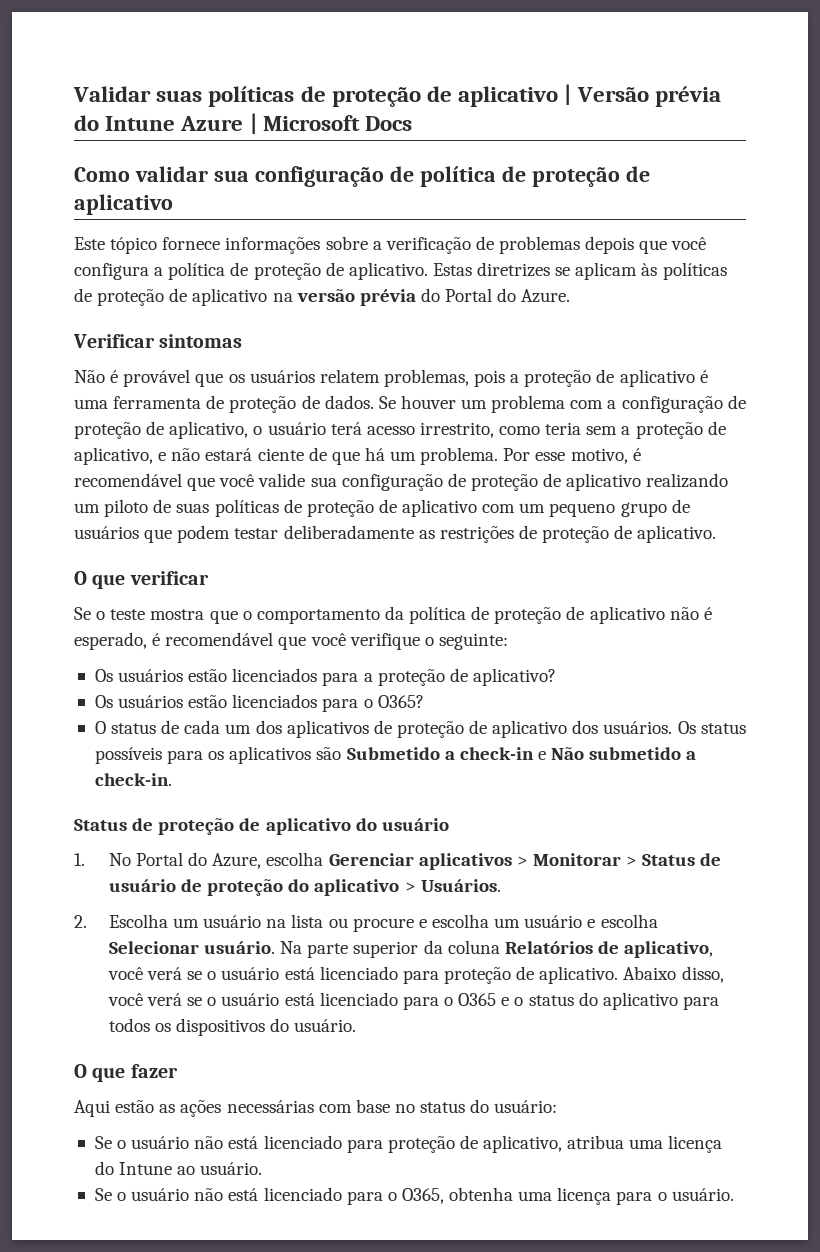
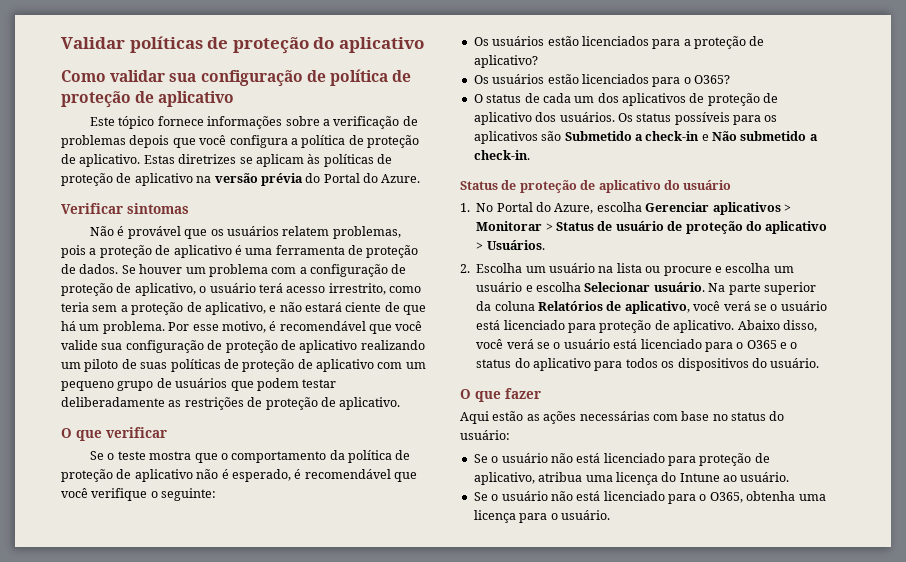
- Validar suas políticas de proteção de aplicativo | Versão prévia do Intune Azure | Microsoft Docs
+ Validar políticas de proteção do aplicativo

